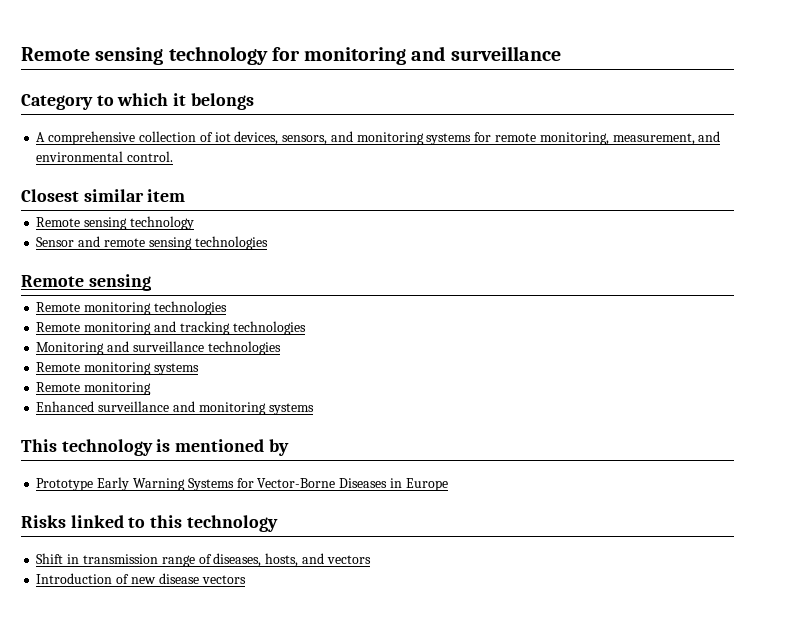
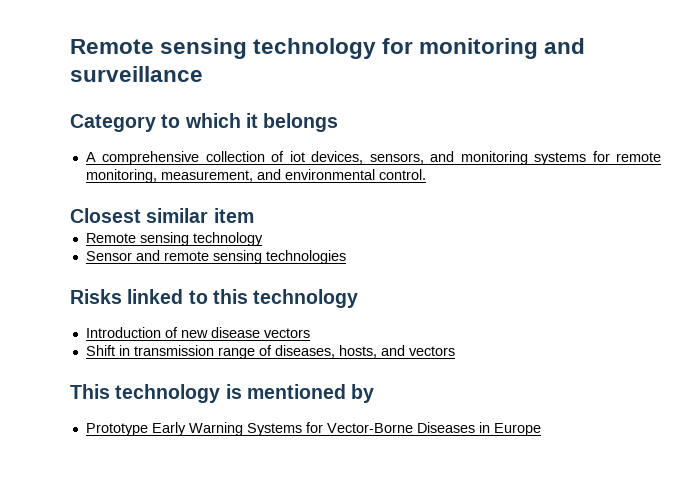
  Sensor and remote sensing technologies
- Remote sensing
- Remote monitoring technologies
- Remote monitoring and tracking technologies
- Monitoring and surveillance technologies
- Remote monitoring systems
- Remote monitoring
- Enhanced surveillance and monitoring systems
+ Risks linked to this technology
+ Introduction of new disease vectors
+ Shift in transmission range of diseases, hosts, and vectors
- Risks linked to this technology
- Shift in transmission range of diseases, hosts, and vectors
- Introduction of new disease vectors

